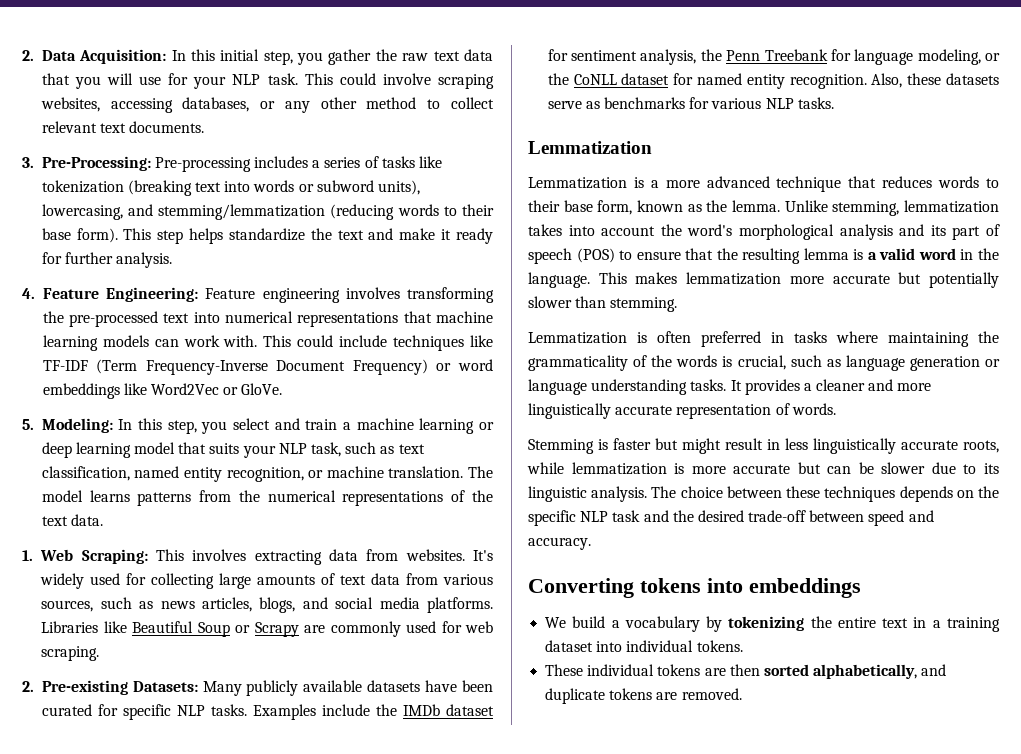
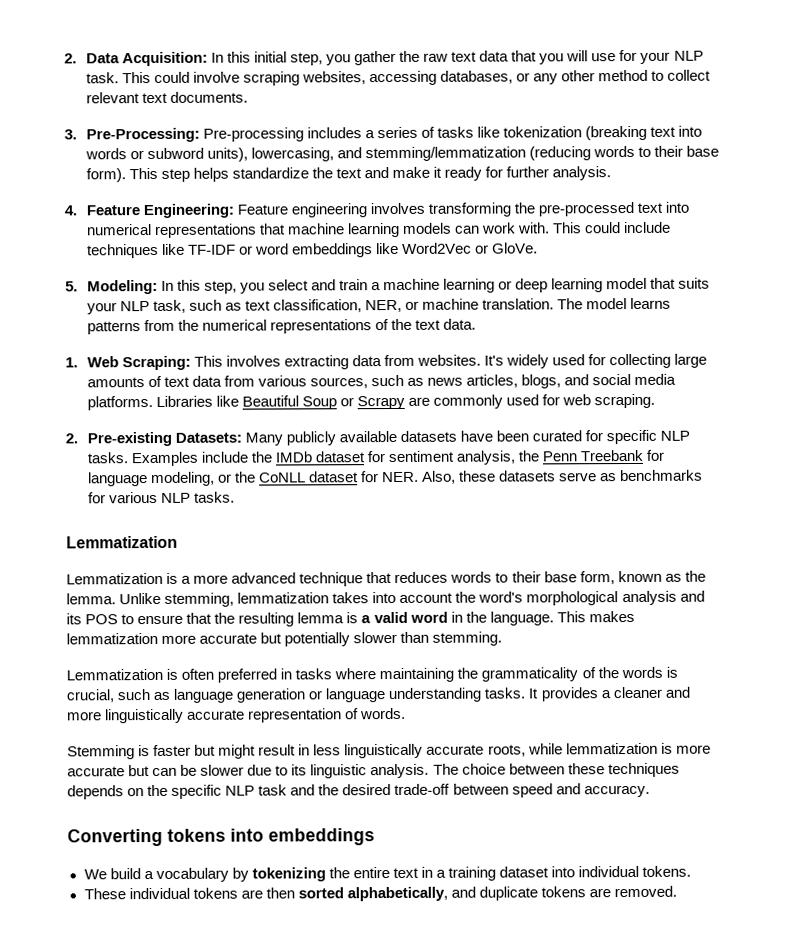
- This could include techniques like TF-IDF (Term Frequency-Inverse Document Frequency) or word embeddings like Word2Vec or GloVe.
+ This could include techniques like TF-IDF or word embeddings like Word2Vec or GloVe.
- 5. Modeling: In this step, you select and train a machine learning or deep learning model that suits your NLP task, such as text classification, named entity recognition, or machine translation.
+ 5. Modeling: In this step, you select and train a machine learning or deep learning model that suits your NLP task, such as text classification, NER, or machine translation.
- Examples include the IMDb dataset for sentiment analysis, the Penn Treebank for language modeling, or the CoNLL dataset for named entity recognition. Also, these datasets serve as benchmarks for various NLP tasks.
+ Examples include the IMDb dataset for sentiment analysis, the Penn Treebank for language modeling, or the CoNLL dataset for NER. Also, these datasets serve as benchmarks for various NLP tasks.
- Unlike stemming, lemmatization takes into account the word's morphological analysis and its part of speech (POS) to ensure that the resulting lemma is a valid word in the language.
+ Unlike stemming, lemmatization takes into account the word's morphological analysis and its POS to ensure that the resulting lemma is a valid word in the language.

